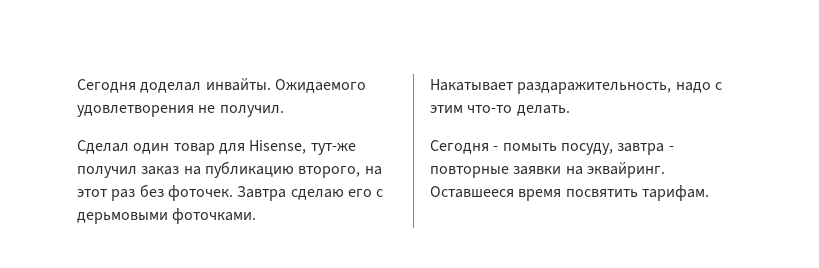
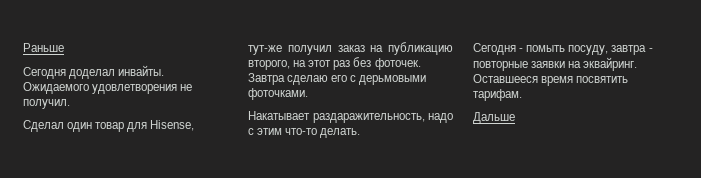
+ Раньше
+ Дальше

